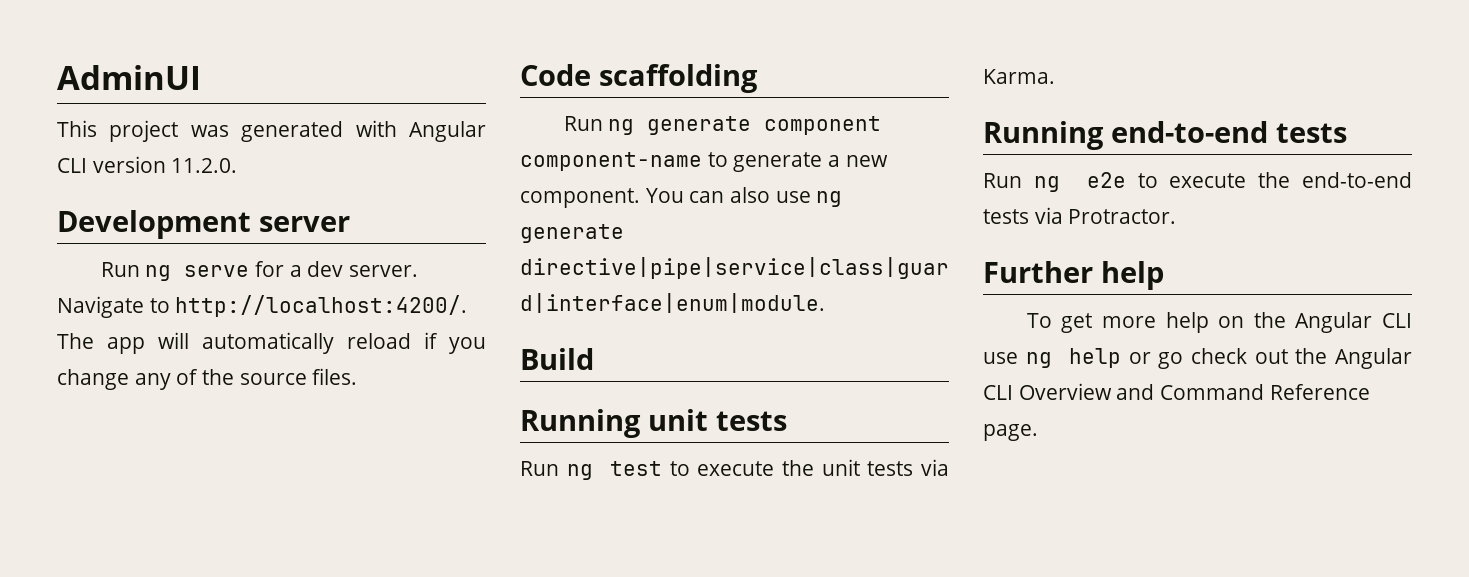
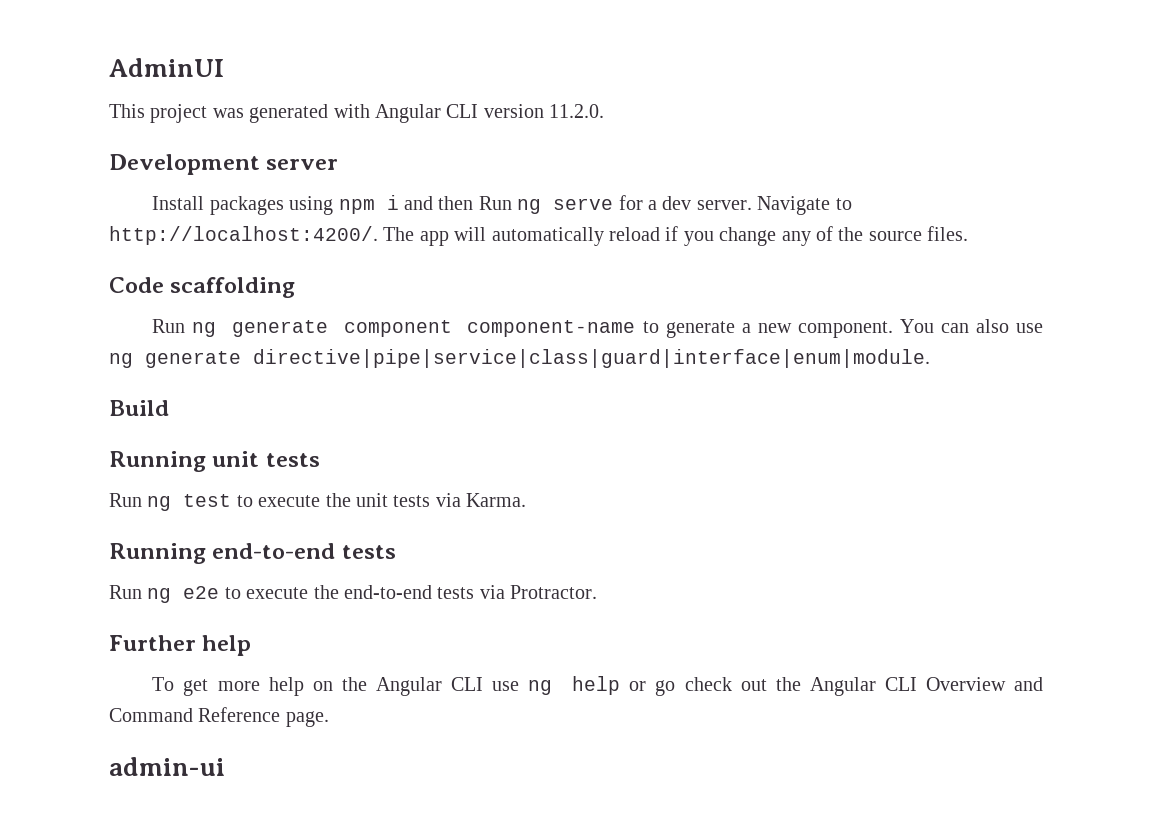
- Run ng serve for a dev server.
+ Install packages using npm i and then Run ng serve for a dev server.
+ admin-ui

